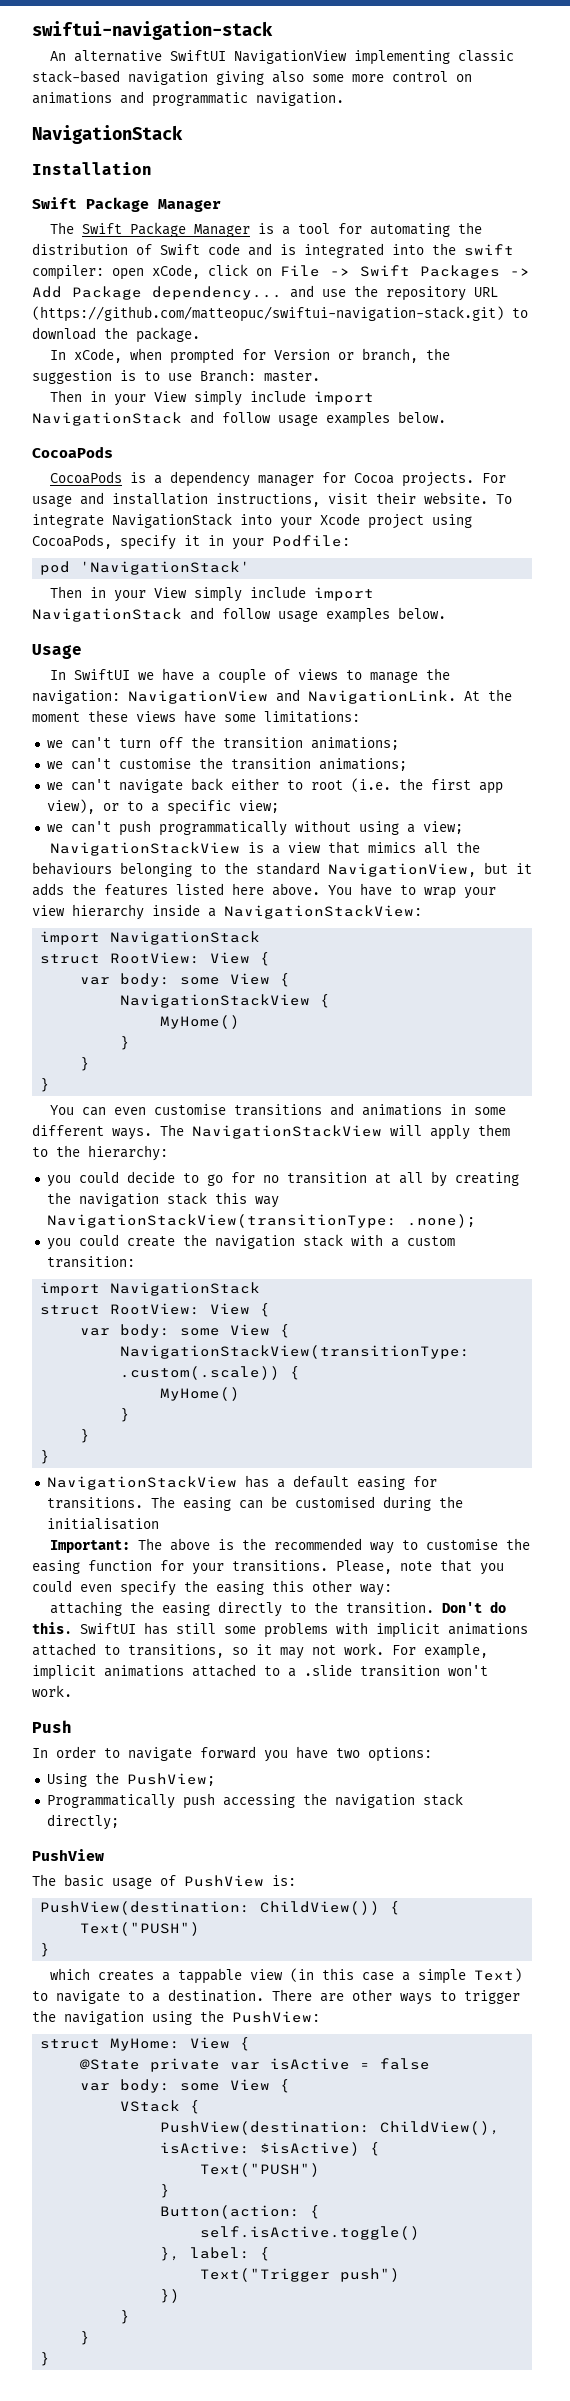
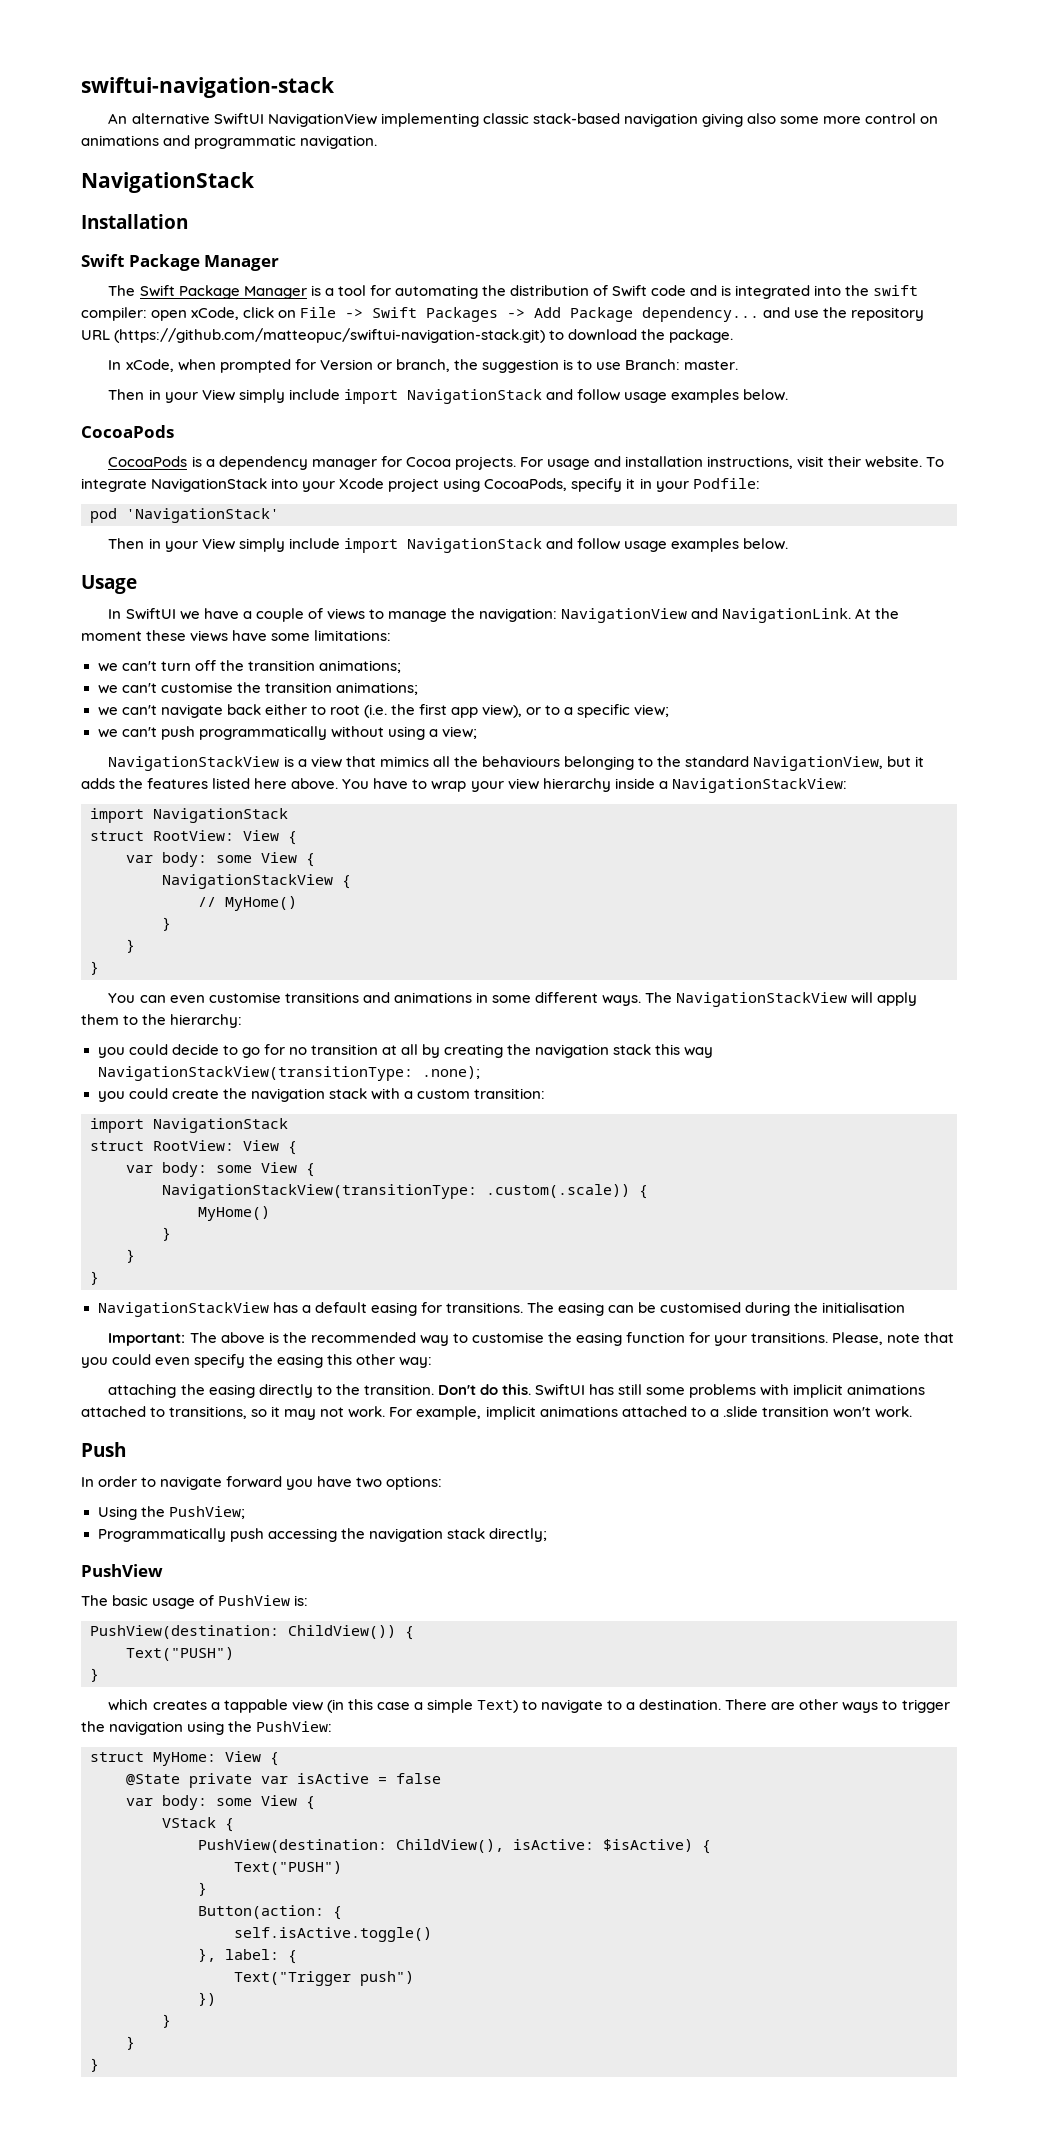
  NavigationStackView {
- MyHome()
+ // MyHome()

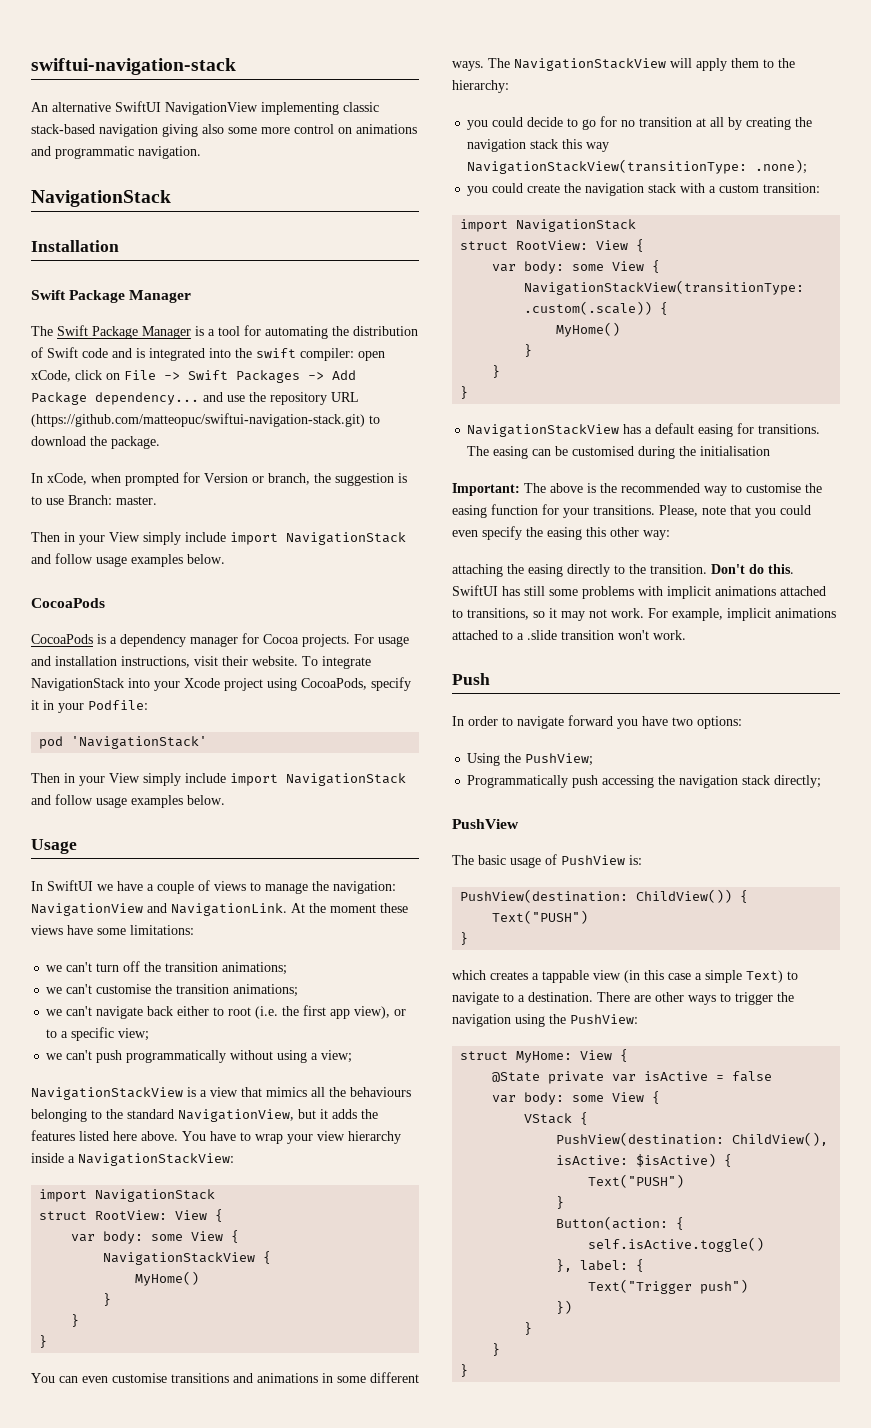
  NavigationStackView {
- // MyHome()
+ MyHome()

